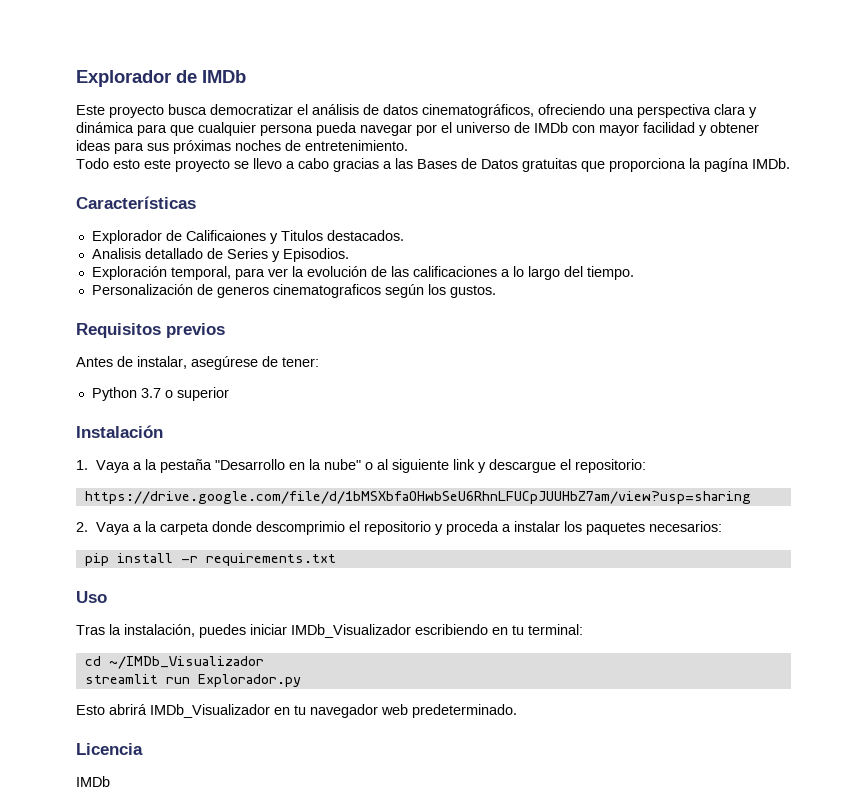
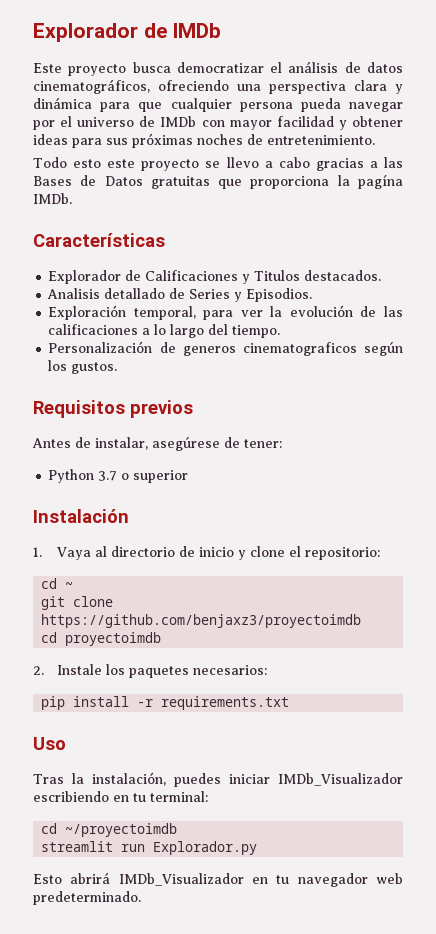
- Explorador de Calificaiones y Titulos destacados.
+ Explorador de Calificaciones y Titulos destacados.
- 1. Vaya a la pestaña "Desarrollo en la nube" o al siguiente link y descargue el repositorio:
- https://drive.google.com/file/d/1bMSXbfaOHwbSeU6RhnLFUCpJUUHbZ7am/view?usp=sharing
- 2. Vaya a la carpeta donde descomprimio el repositorio y proceda a instalar los paquetes necesarios:
+ 1. Vaya al directorio de inicio y clone el repositorio:
+ cd ~
+ git clone https://github.com/benjaxz3/proyectoimdb
+ cd proyectoimdb
+ 2. Instale los paquetes necesarios:
- cd ~/IMDb_Visualizador
+ cd ~/proyectoimdb
- Licencia
- IMDb

